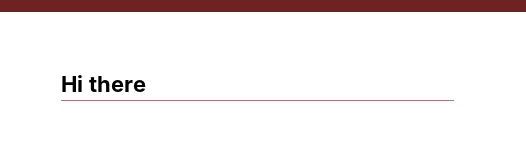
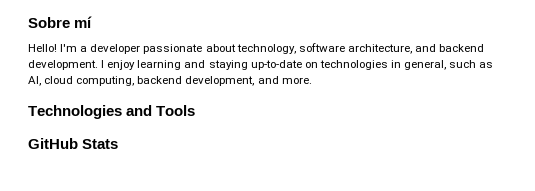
- Hi there
+ Sobre mí
+ Hello! I'm a developer passionate about technology, software architecture, and backend development. I enjoy learning and staying up-to-date on technologies in general, such as AI, cloud computing, backend development, and more.
+ Technologies and Tools
+ GitHub Stats

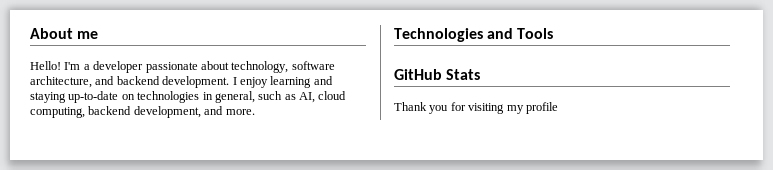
- Sobre mí
+ About me
+ Thank you for visiting my profile

